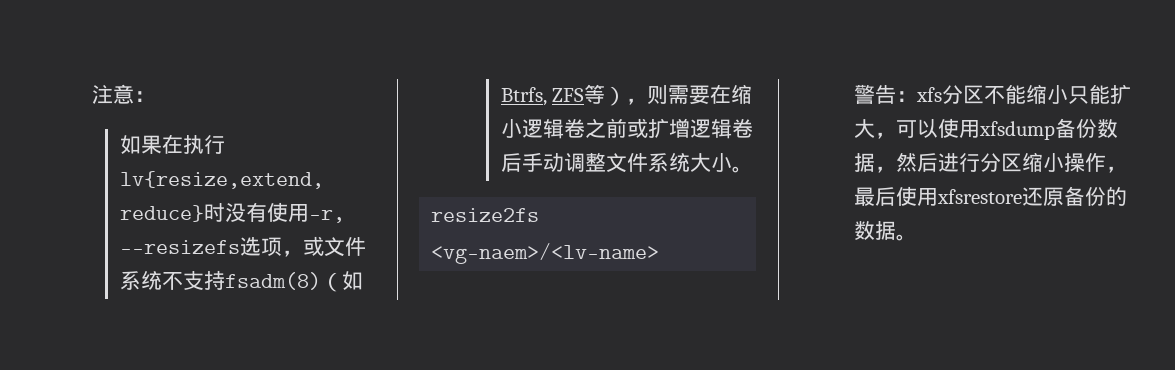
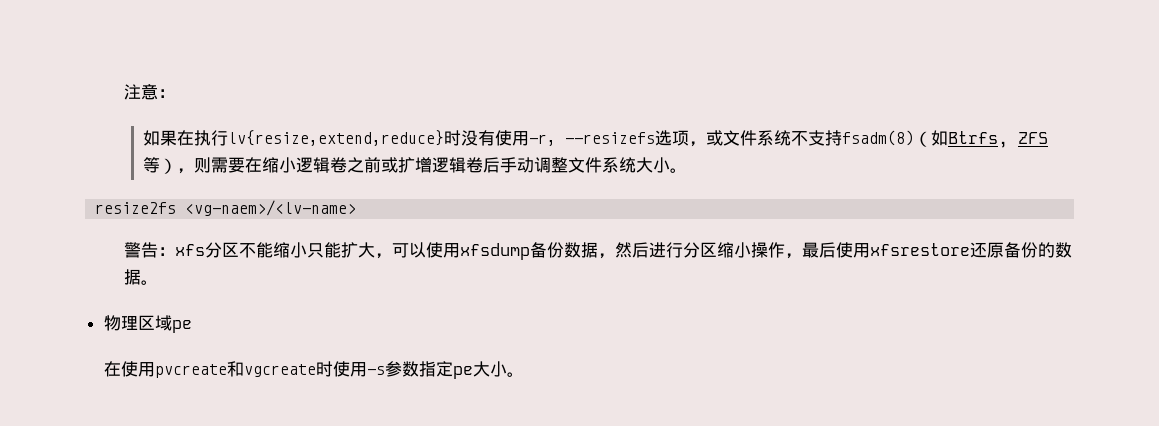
+ 物理区域pe
+ 在使用pvcreate和vgcreate时使用-s参数指定pe大小。

